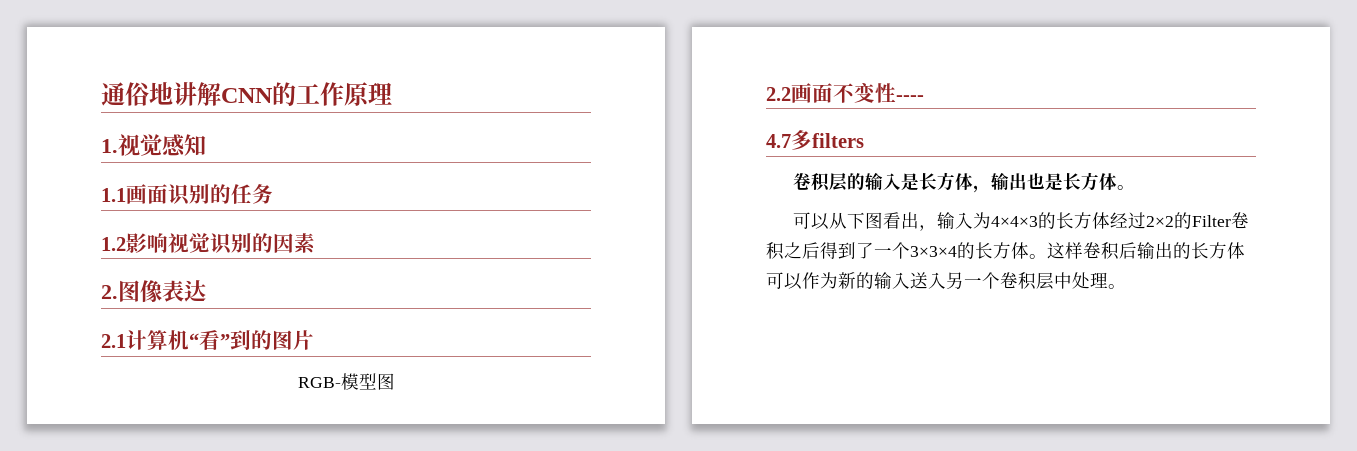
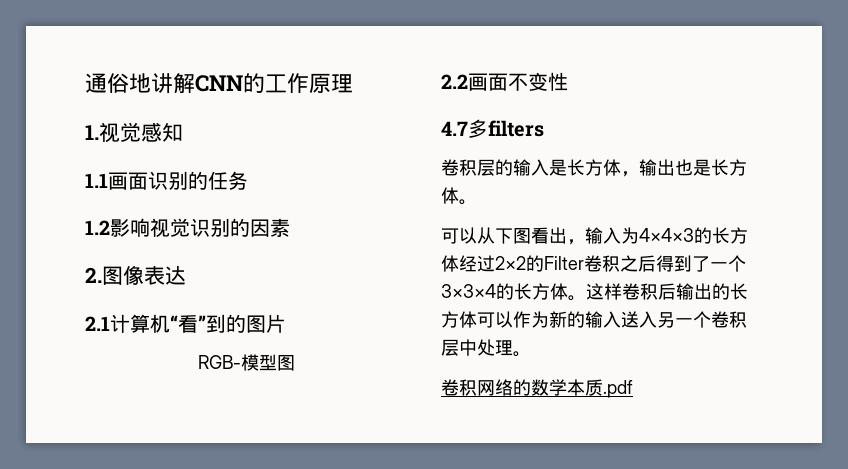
- 2.2画面不变性----
+ 2.2画面不变性
+ 卷积网络的数学本质.pdf

